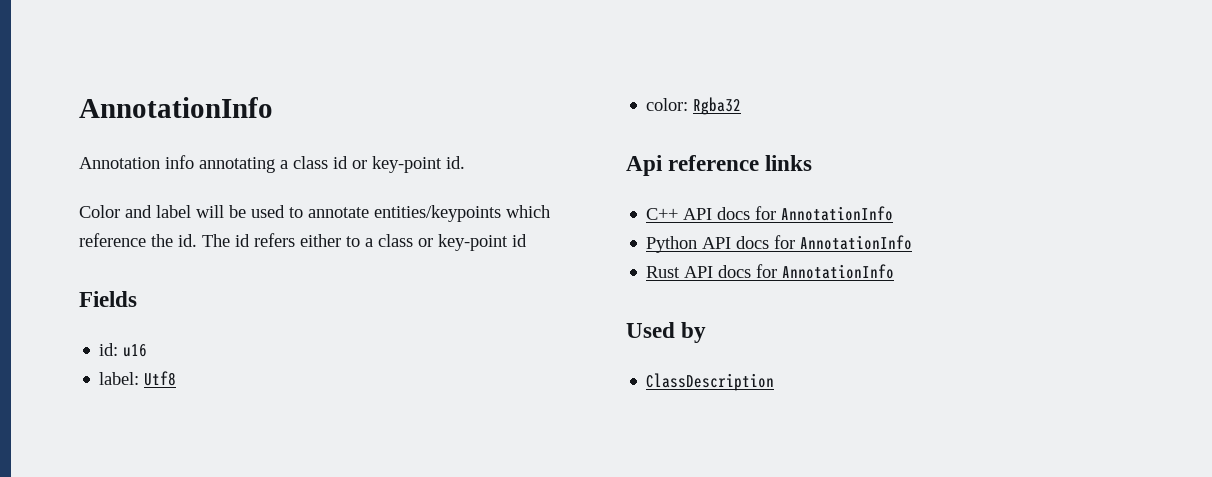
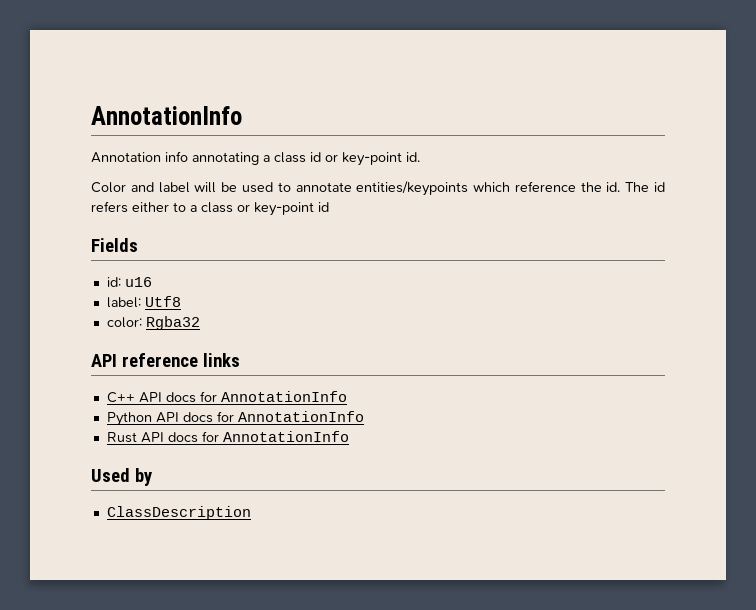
- Api reference links
+ API reference links

